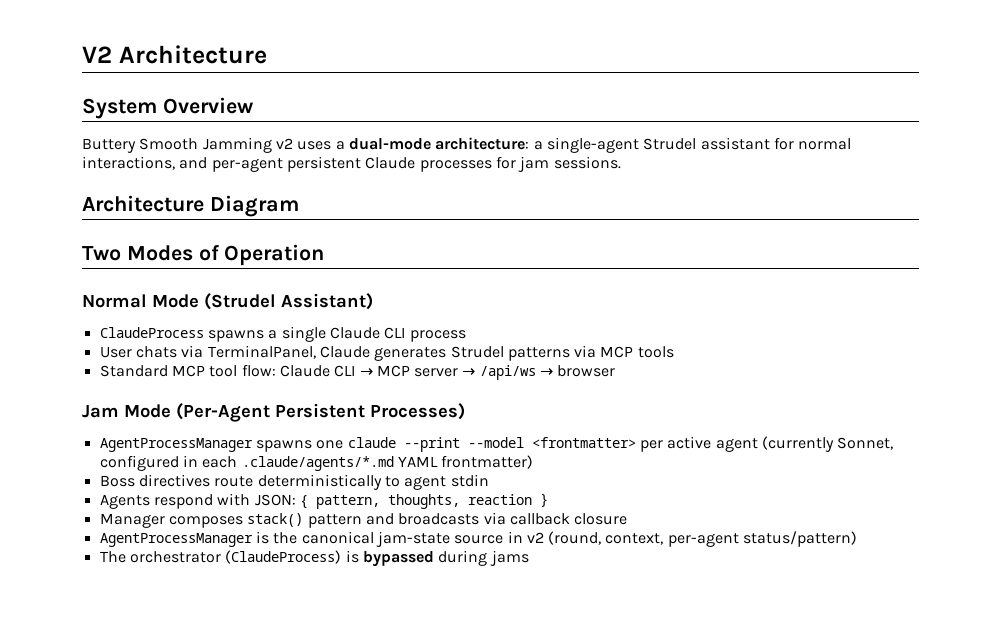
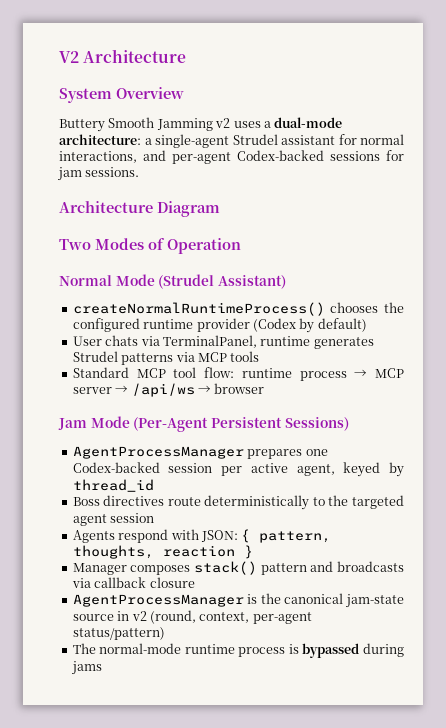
- Buttery Smooth Jamming v2 uses a dual-mode architecture: a single-agent Strudel assistant for normal interactions, and per-agent persistent Claude processes for jam sessions.
+ Buttery Smooth Jamming v2 uses a dual-mode architecture: a single-agent Strudel assistant for normal interactions, and per-agent Codex-backed sessions for jam sessions.
- ClaudeProcess spawns a single Claude CLI process
+ createNormalRuntimeProcess() chooses the configured runtime provider (Codex by default)
- User chats via TerminalPanel, Claude generates Strudel patterns via MCP tools
+ User chats via TerminalPanel, runtime generates Strudel patterns via MCP tools
- Standard MCP tool flow: Claude CLI → MCP server → /api/ws → browser
+ Standard MCP tool flow: runtime process → MCP server → /api/ws → browser
- Jam Mode (Per-Agent Persistent Processes)
- AgentProcessManager spawns one claude --print --model <frontmatter> per active agent (currently Sonnet, configured in each .claude/agents/*.md YAML frontmatter)
+ Jam Mode (Per-Agent Persistent Sessions)
+ AgentProcessManager prepares one Codex-backed session per active agent, keyed by thread_id
- Boss directives route deterministically to agent stdin
+ Boss directives route deterministically to the targeted agent session
- The orchestrator (ClaudeProcess) is bypassed during jams
+ The normal-mode runtime process is bypassed during jams

